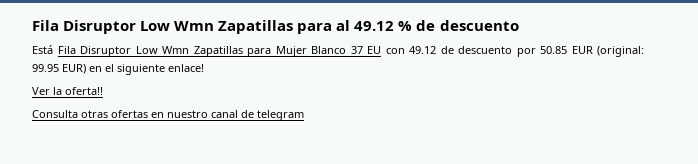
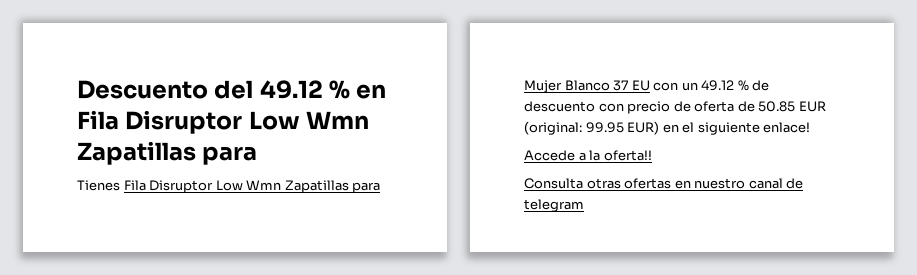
- Fila Disruptor Low Wmn Zapatillas para al 49.12 % de descuento
- Está Fila Disruptor Low Wmn Zapatillas para Mujer Blanco 37 EU con 49.12 de descuento por 50.85 EUR (original: 99.95 EUR) en el siguiente enlace!
+ Descuento del 49.12 % en Fila Disruptor Low Wmn Zapatillas para
+ Tienes Fila Disruptor Low Wmn Zapatillas para Mujer Blanco 37 EU con un 49.12 % de descuento con precio de oferta de 50.85 EUR (original: 99.95 EUR) en el siguiente enlace!
- Ver la oferta!!
+ Accede a la oferta!!

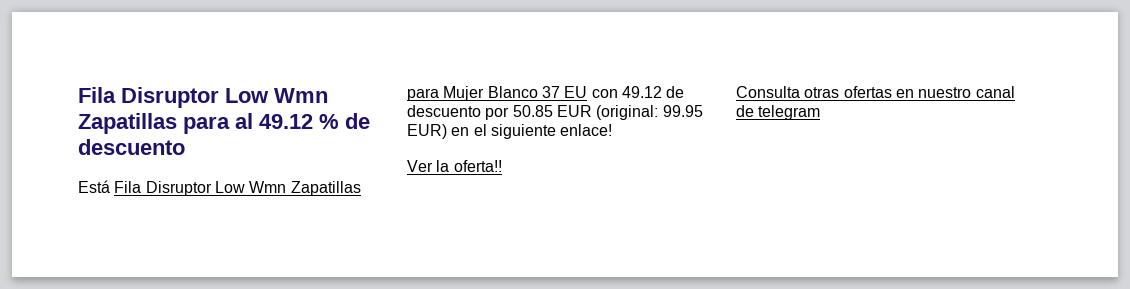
- Descuento del 49.12 % en Fila Disruptor Low Wmn Zapatillas para
- Tienes Fila Disruptor Low Wmn Zapatillas para Mujer Blanco 37 EU con un 49.12 % de descuento con precio de oferta de 50.85 EUR (original: 99.95 EUR) en el siguiente enlace!
+ Fila Disruptor Low Wmn Zapatillas para al 49.12 % de descuento
+ Está Fila Disruptor Low Wmn Zapatillas para Mujer Blanco 37 EU con 49.12 de descuento por 50.85 EUR (original: 99.95 EUR) en el siguiente enlace!
- Accede a la oferta!!
+ Ver la oferta!!

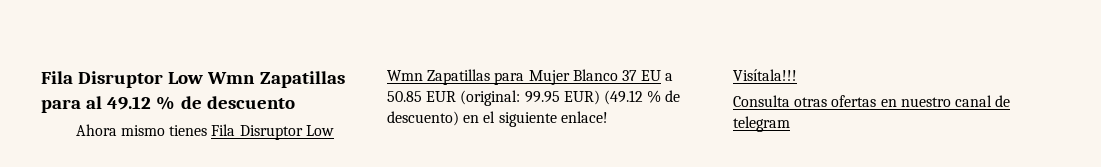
- Está Fila Disruptor Low Wmn Zapatillas para Mujer Blanco 37 EU con 49.12 de descuento por 50.85 EUR (original: 99.95 EUR) en el siguiente enlace!
+ Ahora mismo tienes Fila Disruptor Low Wmn Zapatillas para Mujer Blanco 37 EU a 50.85 EUR (original: 99.95 EUR) (49.12 % de descuento) en el siguiente enlace!
- Ver la oferta!!
+ Visítala!!!

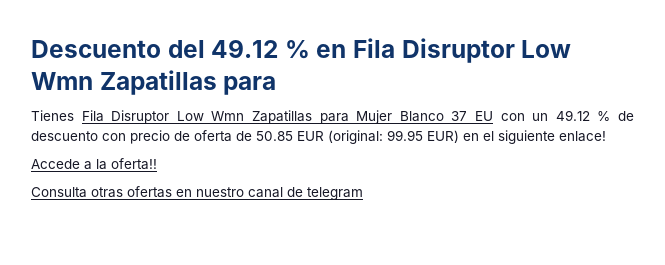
- Fila Disruptor Low Wmn Zapatillas para al 49.12 % de descuento
- Ahora mismo tienes Fila Disruptor Low Wmn Zapatillas para Mujer Blanco 37 EU a 50.85 EUR (original: 99.95 EUR) (49.12 % de descuento) en el siguiente enlace!
+ Descuento del 49.12 % en Fila Disruptor Low Wmn Zapatillas para
+ Tienes Fila Disruptor Low Wmn Zapatillas para Mujer Blanco 37 EU con un 49.12 % de descuento con precio de oferta de 50.85 EUR (original: 99.95 EUR) en el siguiente enlace!
- Visítala!!!
+ Accede a la oferta!!

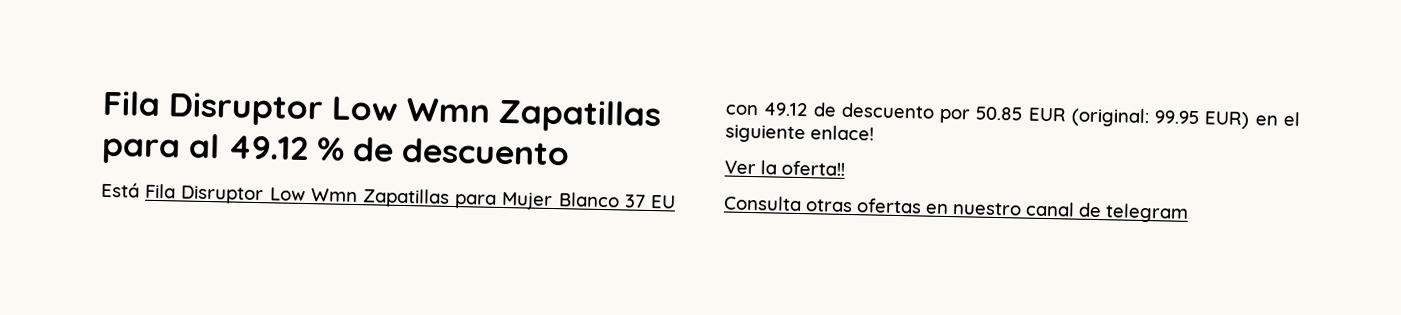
- Descuento del 49.12 % en Fila Disruptor Low Wmn Zapatillas para
- Tienes Fila Disruptor Low Wmn Zapatillas para Mujer Blanco 37 EU con un 49.12 % de descuento con precio de oferta de 50.85 EUR (original: 99.95 EUR) en el siguiente enlace!
+ Fila Disruptor Low Wmn Zapatillas para al 49.12 % de descuento
+ Está Fila Disruptor Low Wmn Zapatillas para Mujer Blanco 37 EU con 49.12 de descuento por 50.85 EUR (original: 99.95 EUR) en el siguiente enlace!
- Accede a la oferta!!
+ Ver la oferta!!

